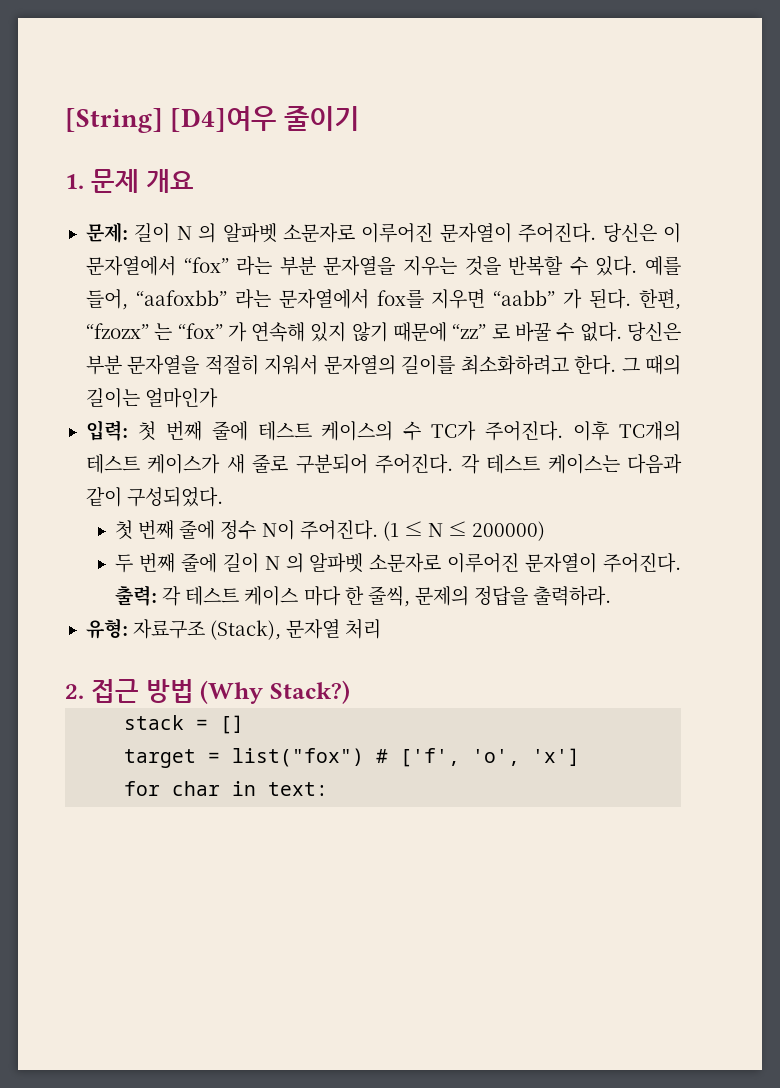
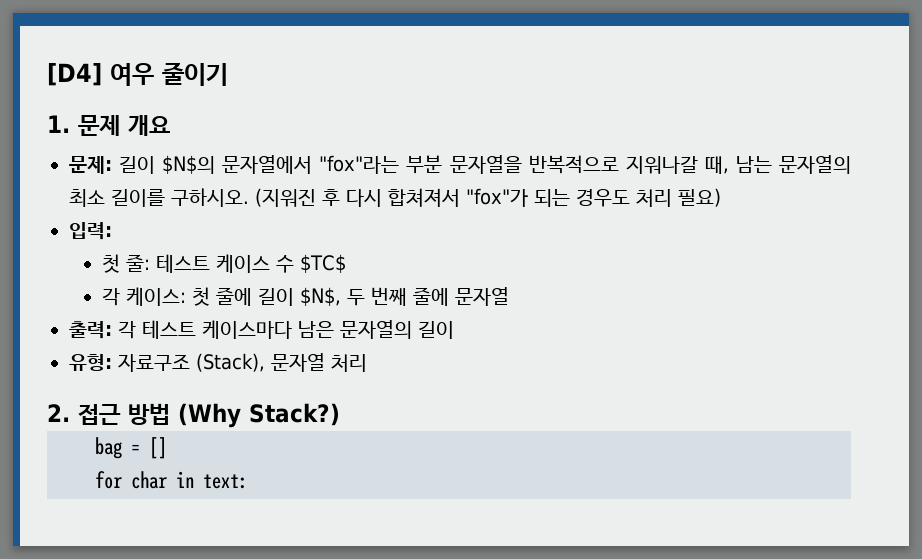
- [String] [D4]여우 줄이기
+ [D4] 여우 줄이기
- 문제: 길이 N 의 알파벳 소문자로 이루어진 문자열이 주어진다. 당신은 이 문자열에서 “fox” 라는 부분 문자열을 지우는 것을 반복할 수 있다. 예를 들어, “aafoxbb” 라는 문자열에서 fox를 지우면 “aabb” 가 된다. 한편, “fzozx” 는 “fox” 가 연속해 있지 않기 때문에 “zz” 로 바꿀 수 없다. 당신은 부분 문자열을 적절히 지워서 문자열의 길이를 최소화하려고 한다. 그 때의 길이는 얼마인가
- 입력: 첫 번째 줄에 테스트 케이스의 수 TC가 주어진다. 이후 TC개의 테스트 케이스가 새 줄로 구분되어 주어진다. 각 테스트 케이스는 다음과 같이 구성되었다.
- 첫 번째 줄에 정수 N이 주어진다. (1 ≤ N ≤ 200000)
- 두 번째 줄에 길이 N 의 알파벳 소문자로 이루어진 문자열이 주어진다. 출력: 각 테스트 케이스 마다 한 줄씩, 문제의 정답을 출력하라.
+ 문제: 길이 $N$의 문자열에서 "fox"라는 부분 문자열을 반복적으로 지워나갈 때, 남는 문자열의 최소 길이를 구하시오. (지워진 후 다시 합쳐져서 "fox"가 되는 경우도 처리 필요)
+ 입력:
+ 첫 줄: 테스트 케이스 수 $TC$
+ 각 케이스: 첫 줄에 길이 $N$, 두 번째 줄에 문자열
+ 출력: 각 테스트 케이스마다 남은 문자열의 길이
- stack = []
+ bag = []
- target = list("fox") # ['f', 'o', 'x']

